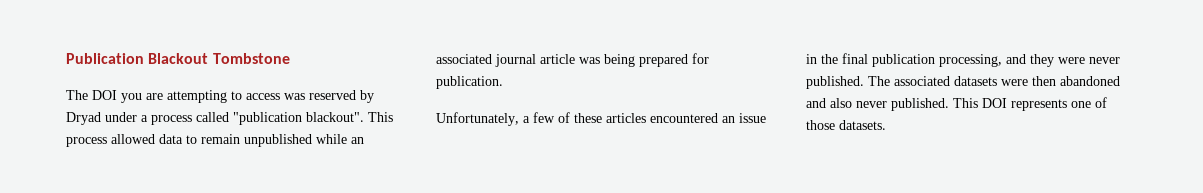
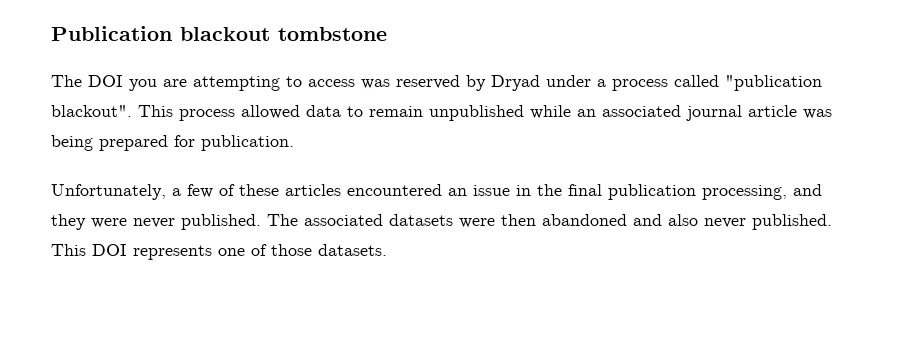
- Publication Blackout Tombstone
+ Publication blackout tombstone

